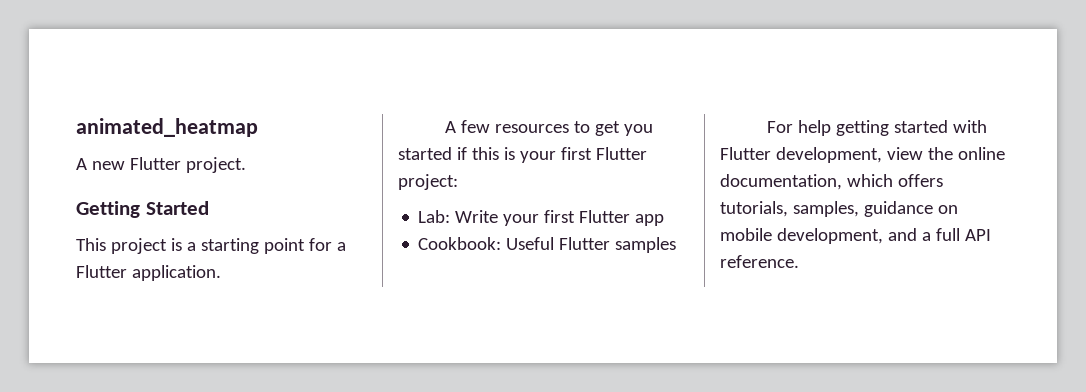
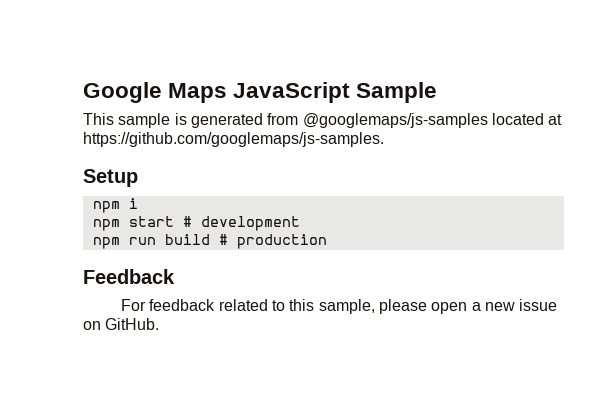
- animated_heatmap
- A new Flutter project.
- Getting Started
- This project is a starting point for a Flutter application.
- A few resources to get you started if this is your first Flutter project:
- Lab: Write your first Flutter app
- Cookbook: Useful Flutter samples
- For help getting started with Flutter development, view the online documentation, which offers tutorials, samples, guidance on mobile development, and a full API reference.
+ Google Maps JavaScript Sample
+ This sample is generated from @googlemaps/js-samples located at https://github.com/googlemaps/js-samples.
+ Setup
+ npm i
+ npm start # development
+ npm run build # production
+ Feedback
+ For feedback related to this sample, please open a new issue on GitHub.

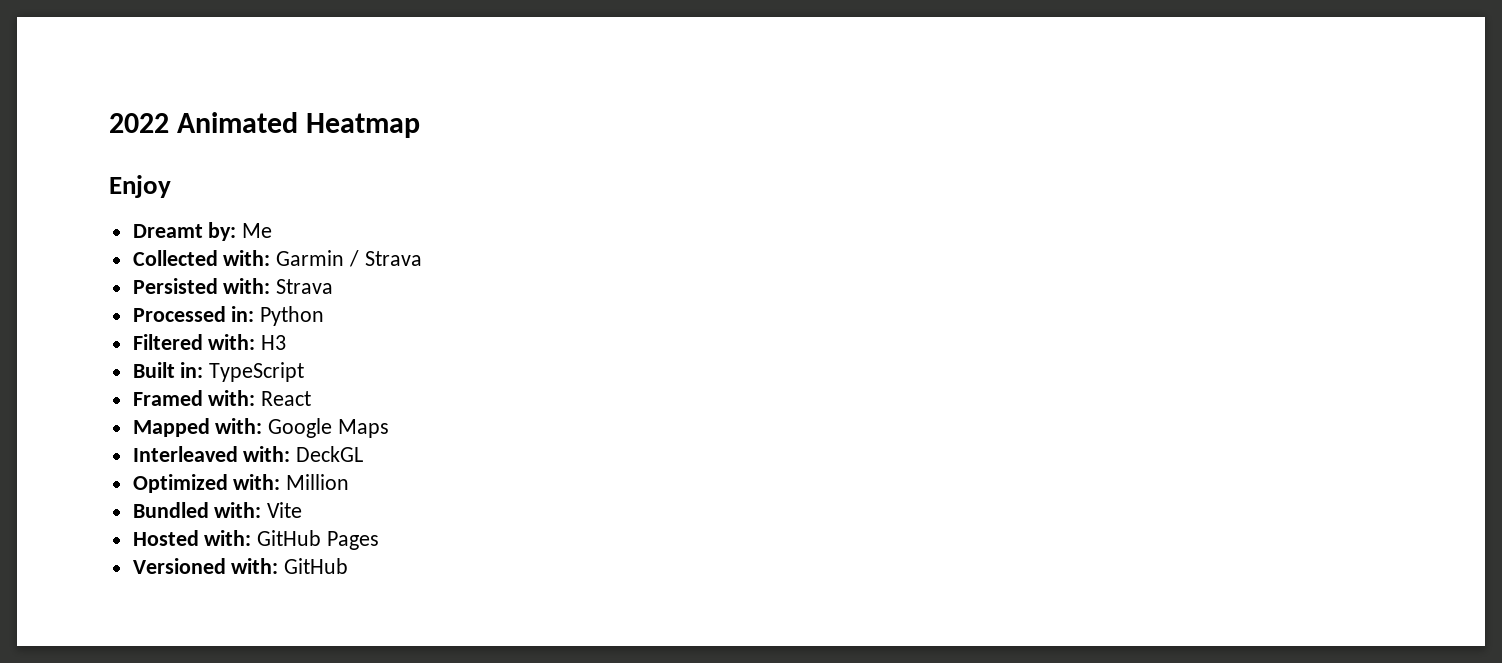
- Google Maps JavaScript Sample
- This sample is generated from @googlemaps/js-samples located at https://github.com/googlemaps/js-samples.
- Setup
- npm i
- npm start # development
- npm run build # production
- Feedback
- For feedback related to this sample, please open a new issue on GitHub.
+ 2022 Animated Heatmap
+ Enjoy
+ Dreamt by: Me
+ Collected with: Garmin / Strava
+ Persisted with: Strava
+ Processed in: Python
+ Filtered with: H3
+ Built in: TypeScript
+ Framed with: React
+ Mapped with: Google Maps
+ Interleaved with: DeckGL
+ Optimized with: Million
+ Bundled with: Vite
+ Hosted with: GitHub Pages
+ Versioned with: GitHub

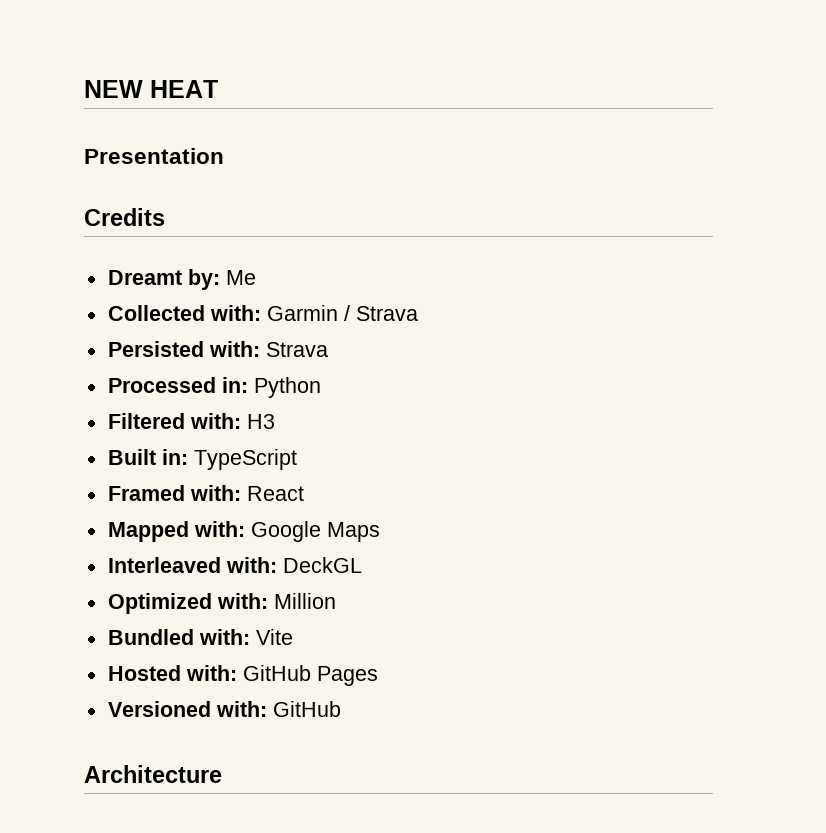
- 2022 Animated Heatmap
- Enjoy
+ NEW HEAT
+ Presentation
+ Credits
+ Architecture

